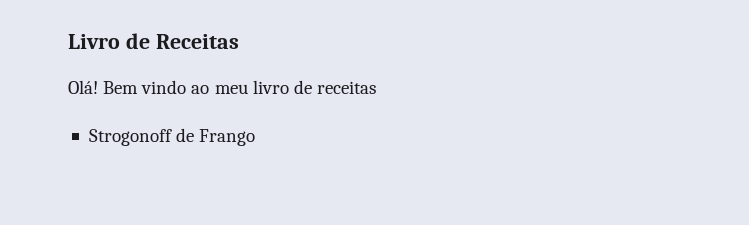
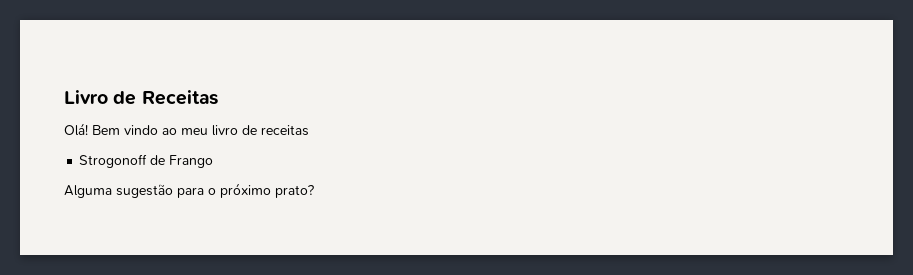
+ Alguma sugestão para o próximo prato?

